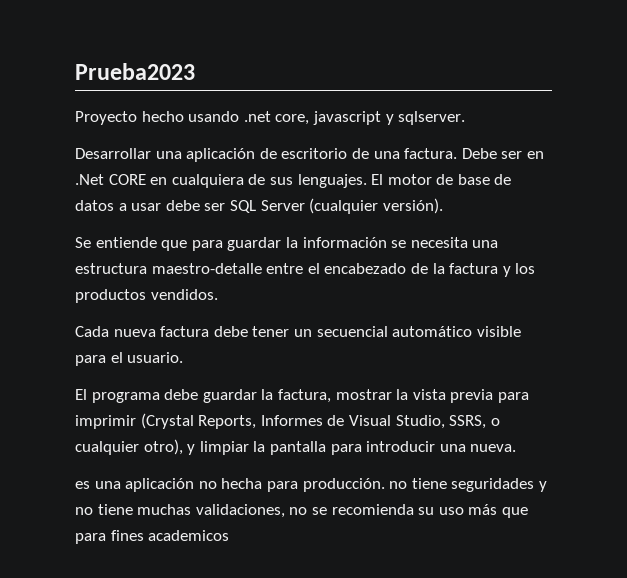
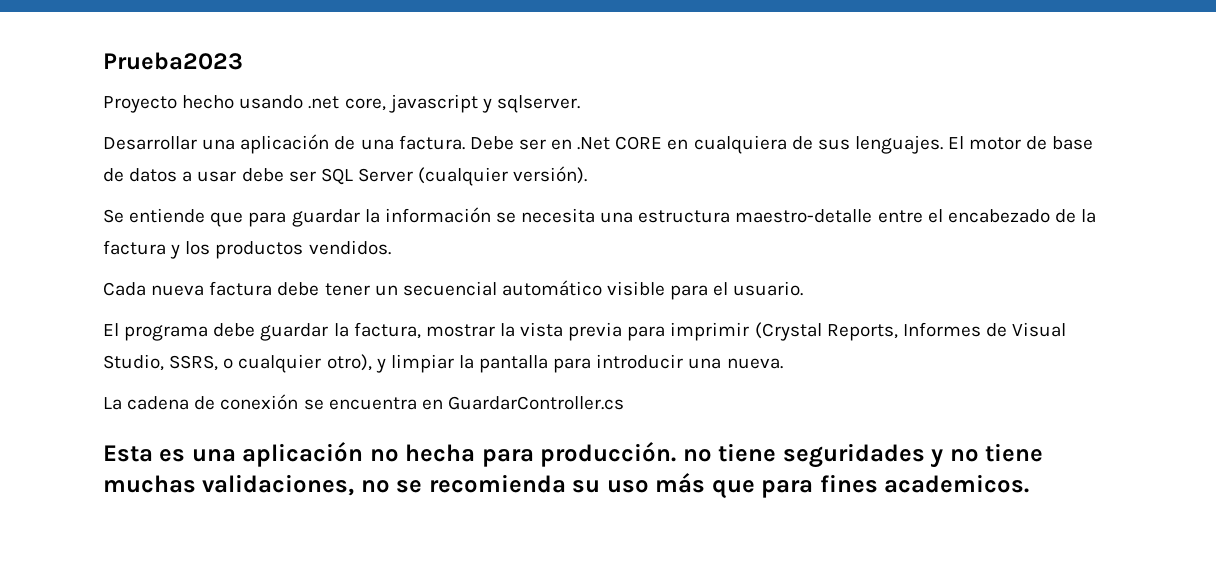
- Desarrollar una aplicación de escritorio de una factura.
+ Desarrollar una aplicación de una factura.
- es una aplicación no hecha para producción. no tiene seguridades y no tiene muchas validaciones, no se recomienda su uso más que para fines academicos
+ La cadena de conexión se encuentra en GuardarController.cs
+ Esta es una aplicación no hecha para producción. no tiene seguridades y no tiene muchas validaciones, no se recomienda su uso más que para fines academicos.

